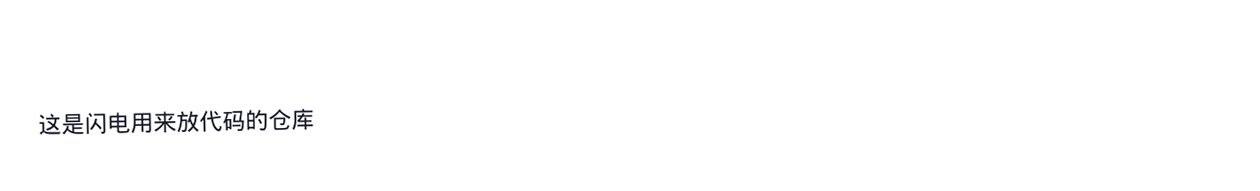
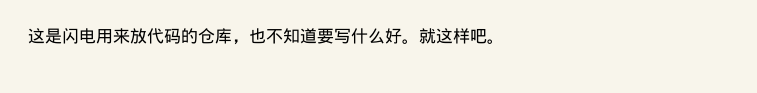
- 这是闪电用来放代码的仓库
+ 这是闪电用来放代码的仓库，也不知道要写什么好。就这样吧。

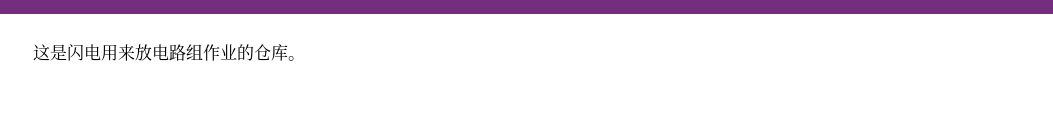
- 这是闪电用来放代码的仓库，也不知道要写什么好。就这样吧。
+ 这是闪电用来放电路组作业的仓库。

